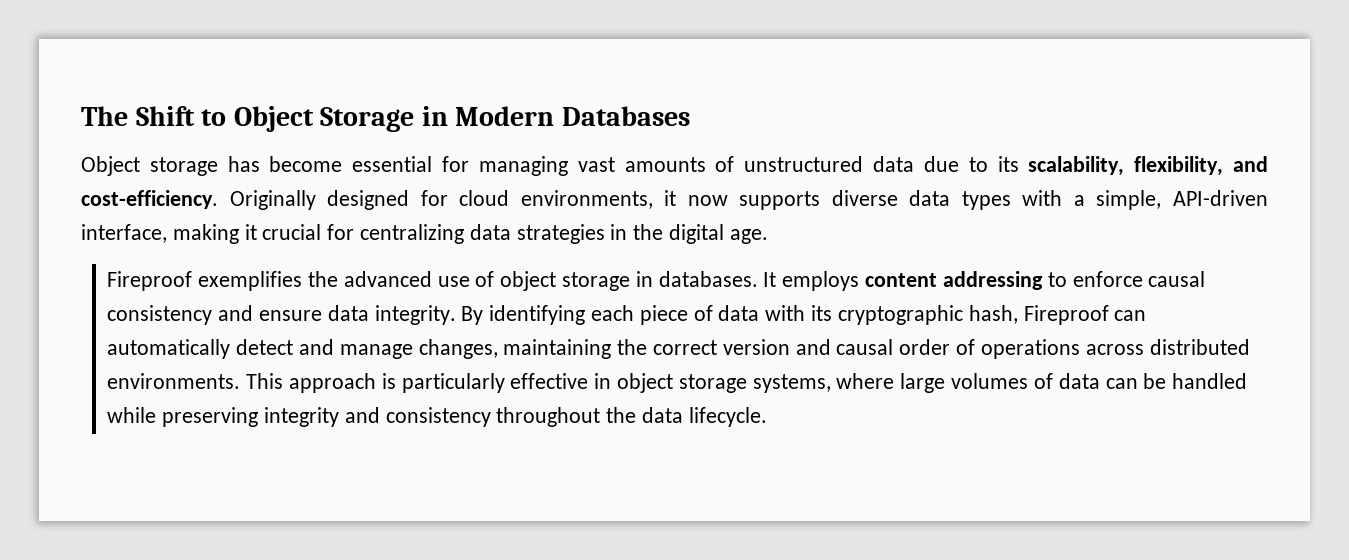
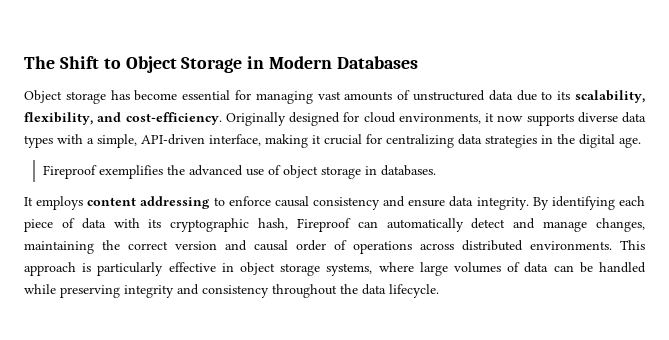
- Fireproof exemplifies the advanced use of object storage in databases. It employs content addressing to enforce causal consistency and ensure data integrity.
+ Fireproof exemplifies the advanced use of object storage in databases.
+ It employs content addressing to enforce causal consistency and ensure data integrity.

